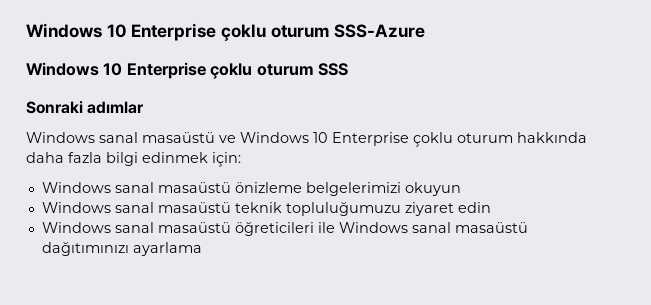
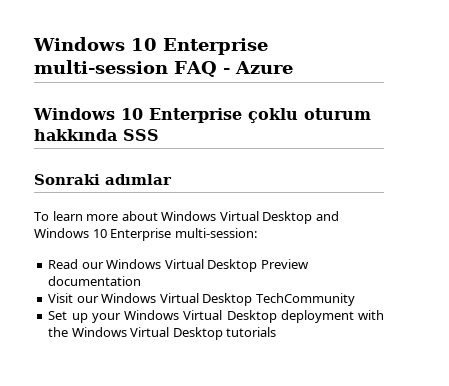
- Windows 10 Enterprise çoklu oturum SSS-Azure
- Windows 10 Enterprise çoklu oturum SSS
+ Windows 10 Enterprise multi-session FAQ - Azure
+ Windows 10 Enterprise çoklu oturum hakkında SSS
- Windows sanal masaüstü ve Windows 10 Enterprise çoklu oturum hakkında daha fazla bilgi edinmek için:
- Windows sanal masaüstü önizleme belgelerimizi okuyun
- Windows sanal masaüstü teknik topluluğumuzu ziyaret edin
- Windows sanal masaüstü öğreticileri ile Windows sanal masaüstü dağıtımınızı ayarlama
+ To learn more about Windows Virtual Desktop and Windows 10 Enterprise multi-session:
+ Read our Windows Virtual Desktop Preview documentation
+ Visit our Windows Virtual Desktop TechCommunity
+ Set up your Windows Virtual Desktop deployment with the Windows Virtual Desktop tutorials

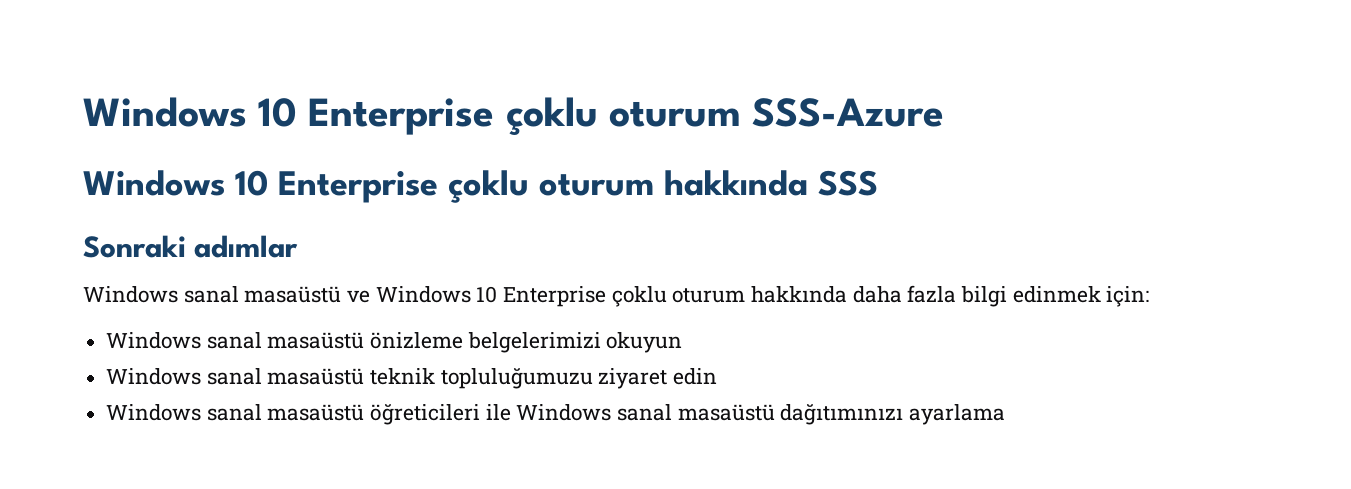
- Windows 10 Enterprise multi-session FAQ - Azure
+ Windows 10 Enterprise çoklu oturum SSS-Azure
- To learn more about Windows Virtual Desktop and Windows 10 Enterprise multi-session:
- Read our Windows Virtual Desktop Preview documentation
- Visit our Windows Virtual Desktop TechCommunity
- Set up your Windows Virtual Desktop deployment with the Windows Virtual Desktop tutorials
+ Windows sanal masaüstü ve Windows 10 Enterprise çoklu oturum hakkında daha fazla bilgi edinmek için:
+ Windows sanal masaüstü önizleme belgelerimizi okuyun
+ Windows sanal masaüstü teknik topluluğumuzu ziyaret edin
+ Windows sanal masaüstü öğreticileri ile Windows sanal masaüstü dağıtımınızı ayarlama

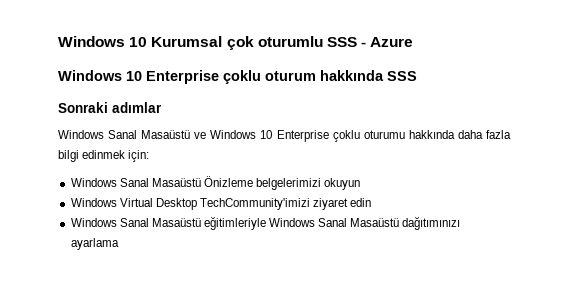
- Windows 10 Enterprise çoklu oturum SSS-Azure
+ Windows 10 Kurumsal çok oturumlu SSS - Azure
- Windows sanal masaüstü ve Windows 10 Enterprise çoklu oturum hakkında daha fazla bilgi edinmek için:
+ Windows Sanal Masaüstü ve Windows 10 Enterprise çoklu oturumu hakkında daha fazla bilgi edinmek için:
- Windows sanal masaüstü önizleme belgelerimizi okuyun
+ Windows Sanal Masaüstü Önizleme belgelerimizi okuyun
- Windows sanal masaüstü teknik topluluğumuzu ziyaret edin
+ Windows Virtual Desktop TechCommunity'imizi ziyaret edin
- Windows sanal masaüstü öğreticileri ile Windows sanal masaüstü dağıtımınızı ayarlama
+ Windows Sanal Masaüstü eğitimleriyle Windows Sanal Masaüstü dağıtımınızı ayarlama

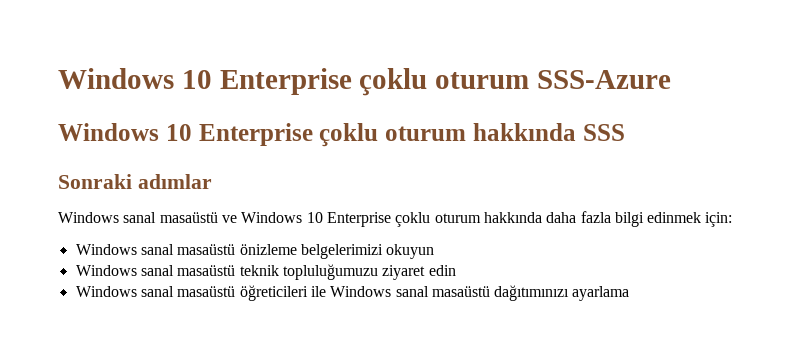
- Windows 10 Kurumsal çok oturumlu SSS - Azure
+ Windows 10 Enterprise çoklu oturum SSS-Azure
- Windows Sanal Masaüstü ve Windows 10 Enterprise çoklu oturumu hakkında daha fazla bilgi edinmek için:
+ Windows sanal masaüstü ve Windows 10 Enterprise çoklu oturum hakkında daha fazla bilgi edinmek için:
- Windows Sanal Masaüstü Önizleme belgelerimizi okuyun
+ Windows sanal masaüstü önizleme belgelerimizi okuyun
- Windows Virtual Desktop TechCommunity'imizi ziyaret edin
+ Windows sanal masaüstü teknik topluluğumuzu ziyaret edin
- Windows Sanal Masaüstü eğitimleriyle Windows Sanal Masaüstü dağıtımınızı ayarlama
+ Windows sanal masaüstü öğreticileri ile Windows sanal masaüstü dağıtımınızı ayarlama

